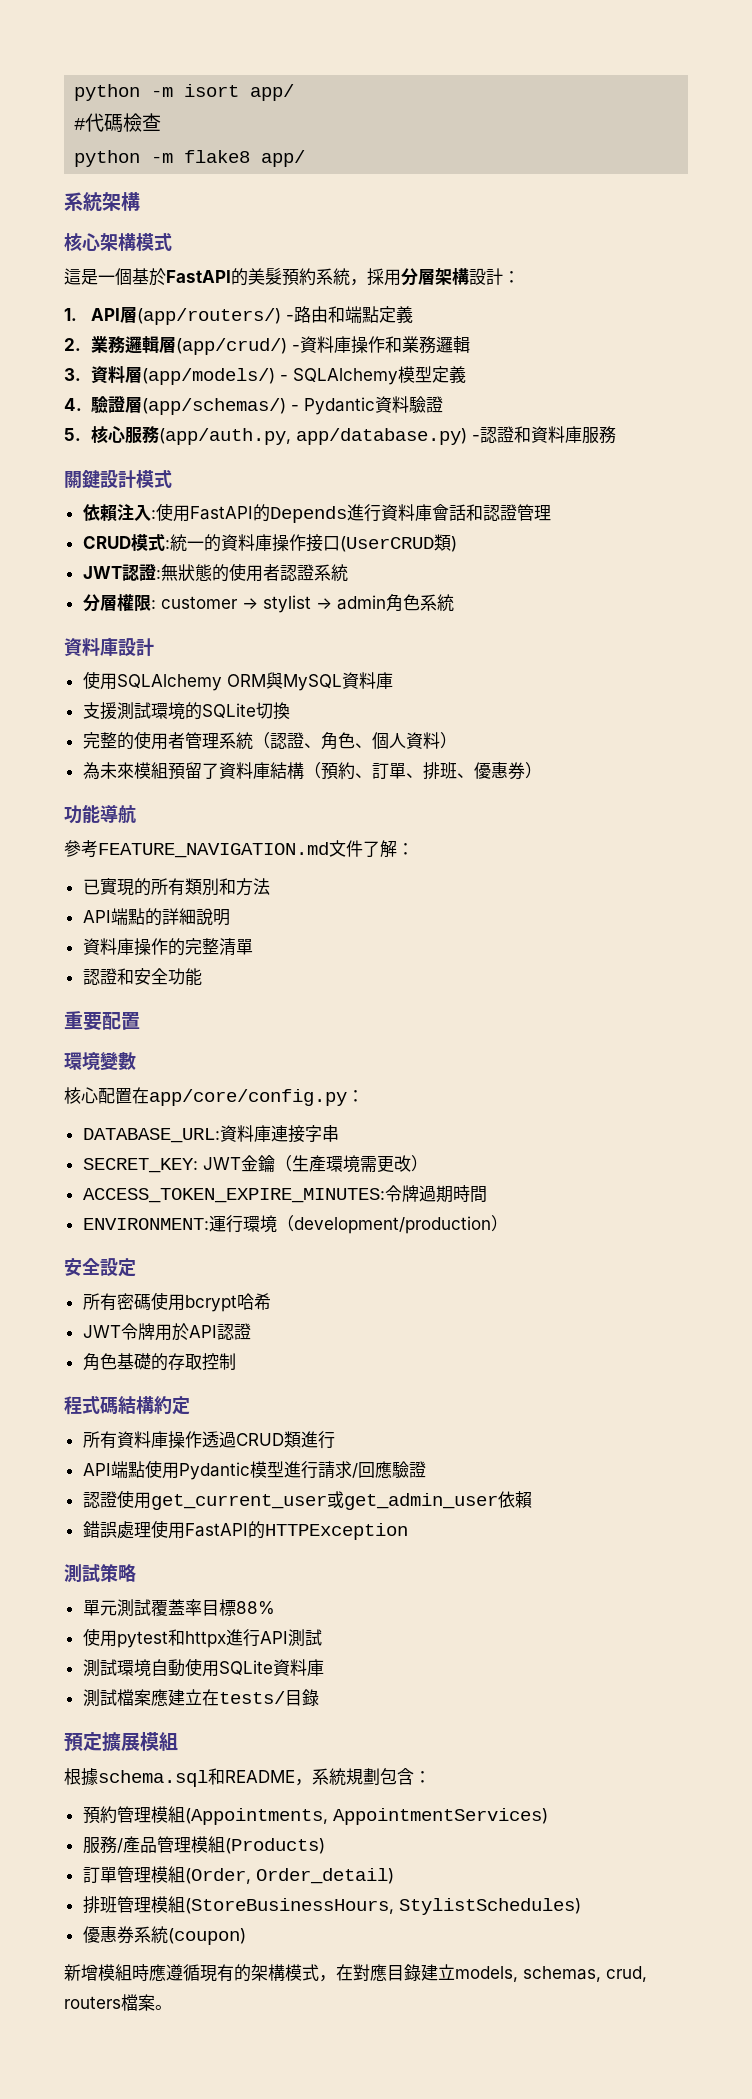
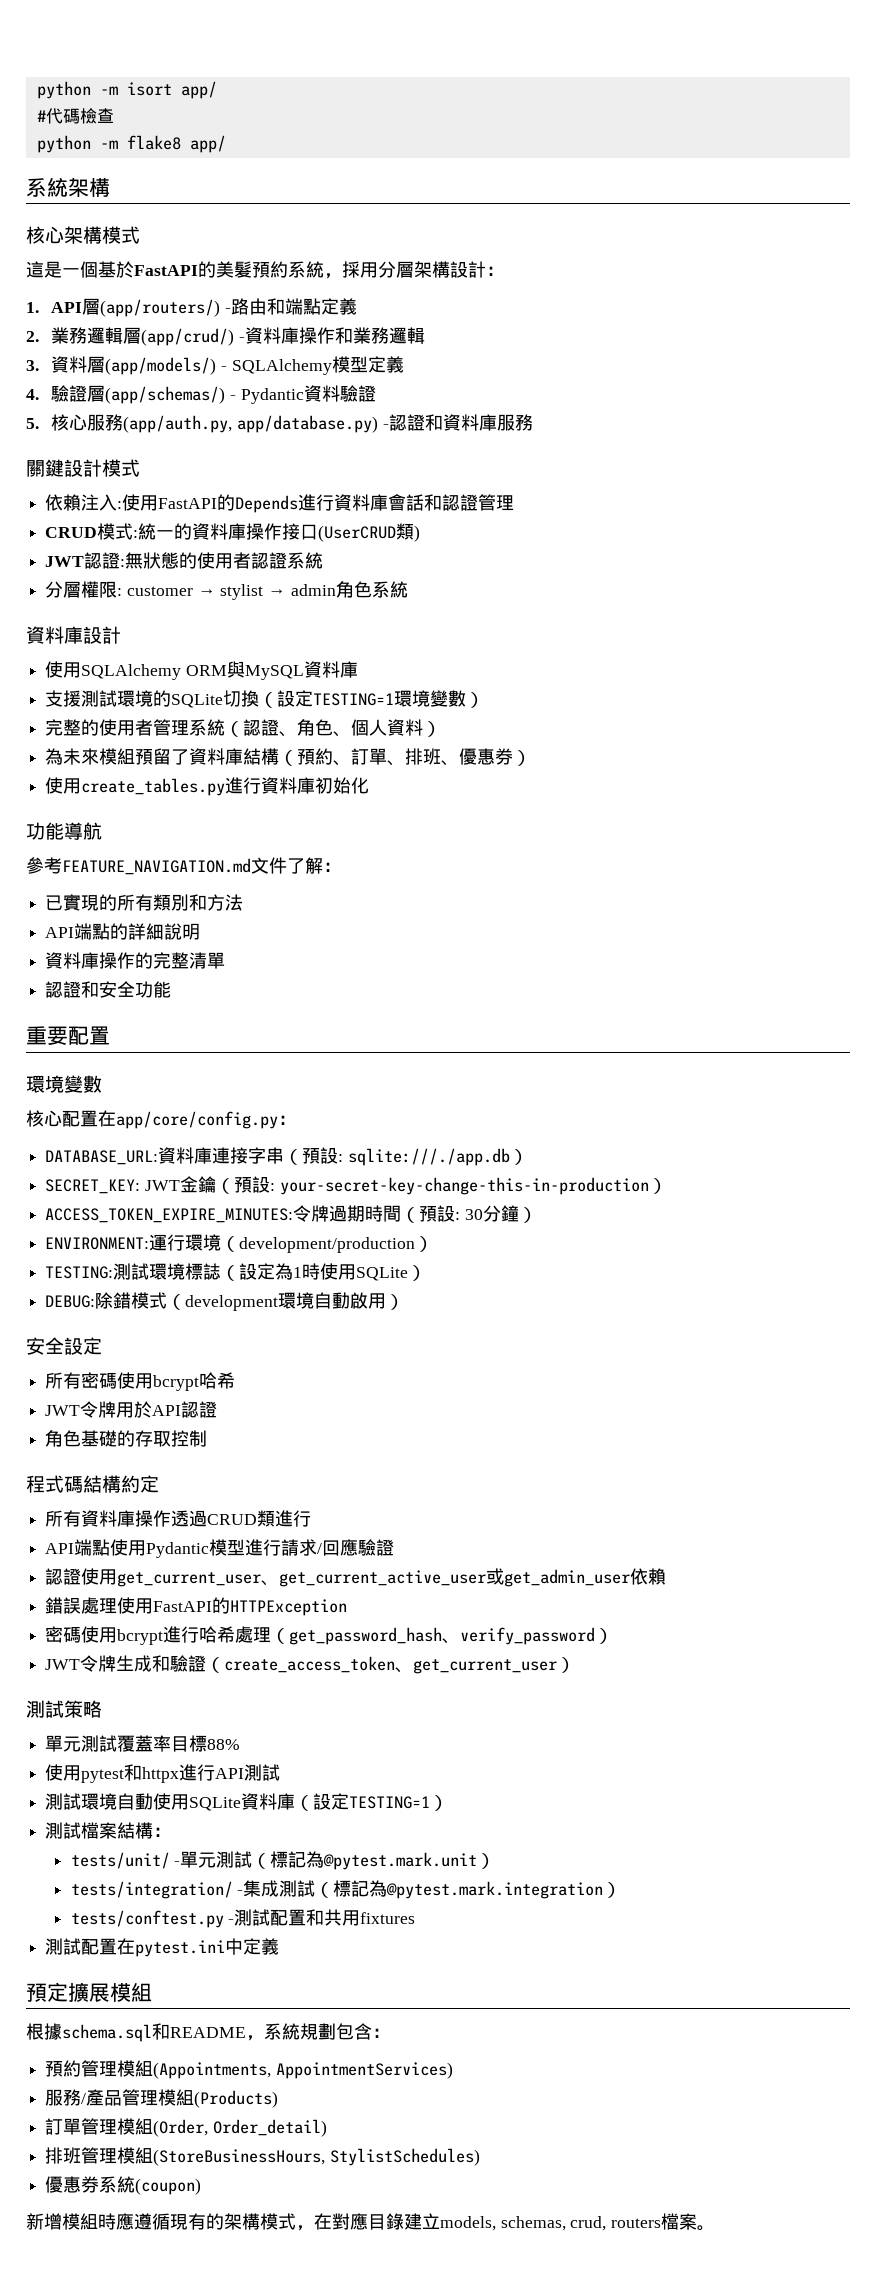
- 支援測試環境的SQLite切換
+ 支援測試環境的SQLite切換（設定TESTING=1環境變數）
+ 使用create_tables.py進行資料庫初始化
- DATABASE_URL:資料庫連接字串
+ DATABASE_URL:資料庫連接字串（預設: sqlite:///./app.db）
- SECRET_KEY: JWT金鑰（生產環境需更改）
+ SECRET_KEY: JWT金鑰（預設: your-secret-key-change-this-in-production）
- ACCESS_TOKEN_EXPIRE_MINUTES:令牌過期時間
+ ACCESS_TOKEN_EXPIRE_MINUTES:令牌過期時間（預設: 30分鐘）
+ TESTING:測試環境標誌（設定為1時使用SQLite）
+ DEBUG:除錯模式（development環境自動啟用）
- 認證使用get_current_user或get_admin_user依賴
+ 認證使用get_current_user、get_current_active_user或get_admin_user依賴
+ 密碼使用bcrypt進行哈希處理（get_password_hash、verify_password）
+ JWT令牌生成和驗證（create_access_token、get_current_user）
- 測試環境自動使用SQLite資料庫
+ 測試環境自動使用SQLite資料庫（設定TESTING=1）
- 測試檔案應建立在tests/目錄
+ 測試檔案結構：
+ tests/unit/ -單元測試（標記為@pytest.mark.unit）
+ tests/integration/ -集成測試（標記為@pytest.mark.integration）
+ tests/conftest.py -測試配置和共用fixtures
+ 測試配置在pytest.ini中定義

